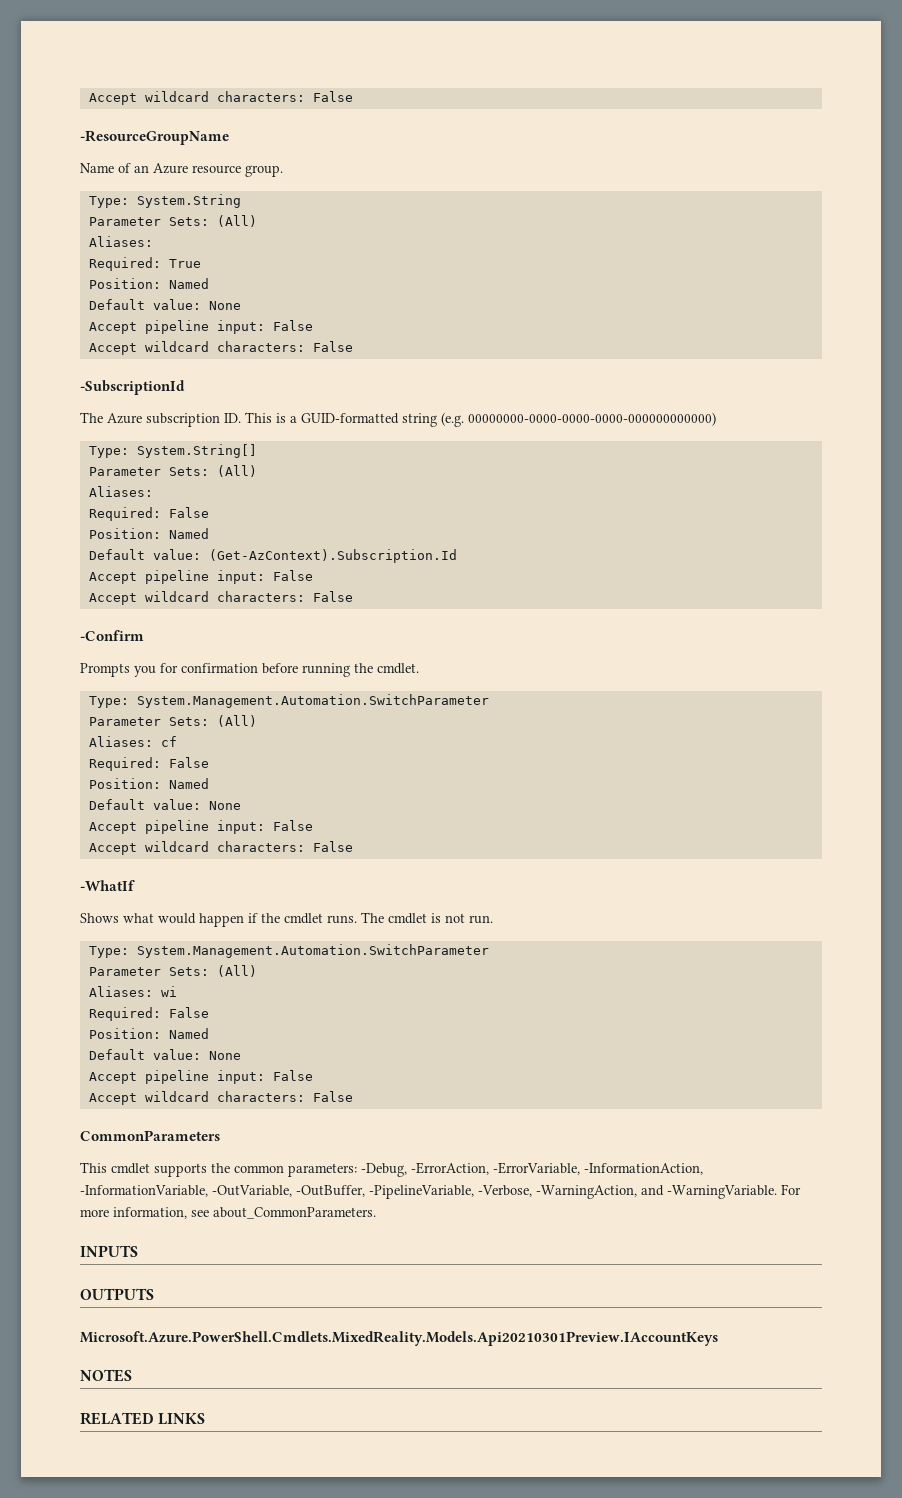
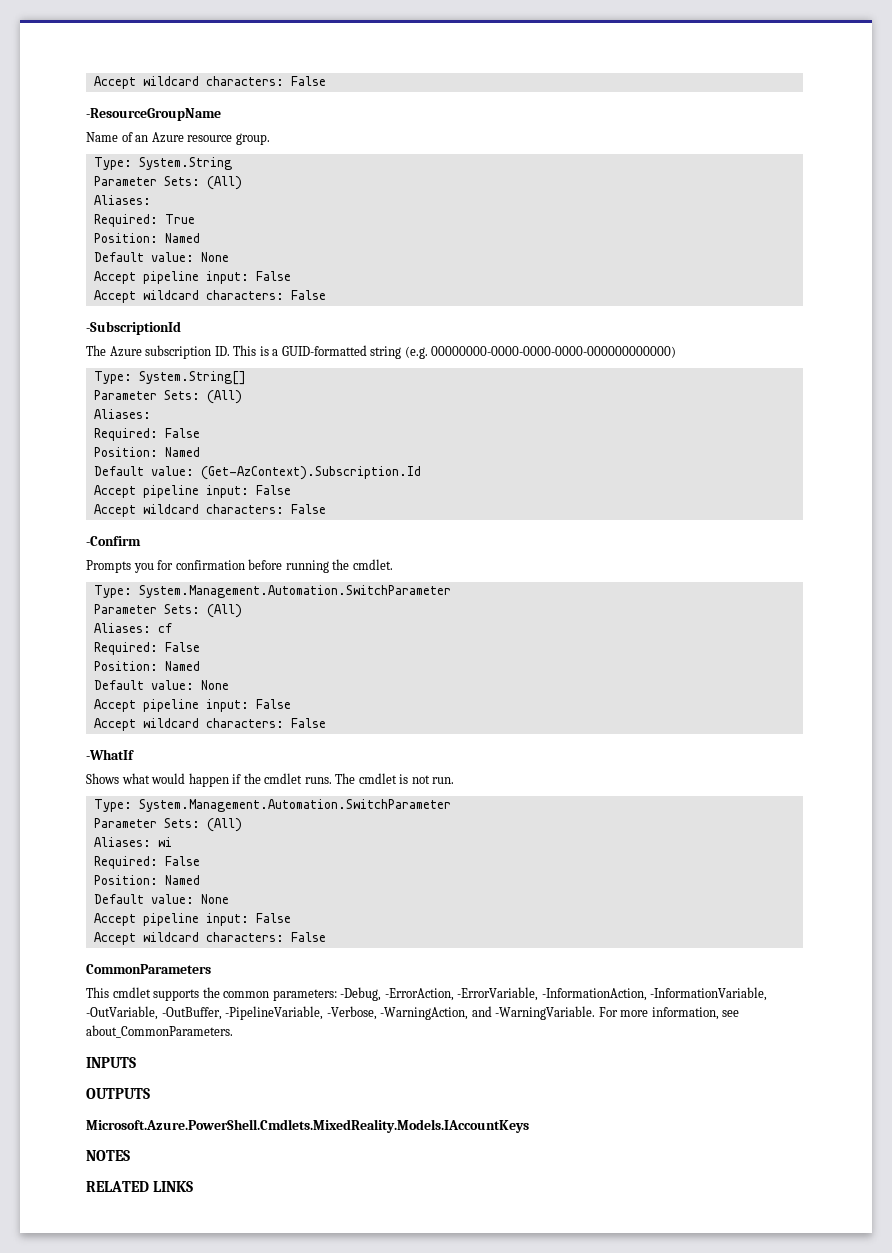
- Microsoft.Azure.PowerShell.Cmdlets.MixedReality.Models.Api20210301Preview.IAccountKeys
+ Microsoft.Azure.PowerShell.Cmdlets.MixedReality.Models.IAccountKeys

